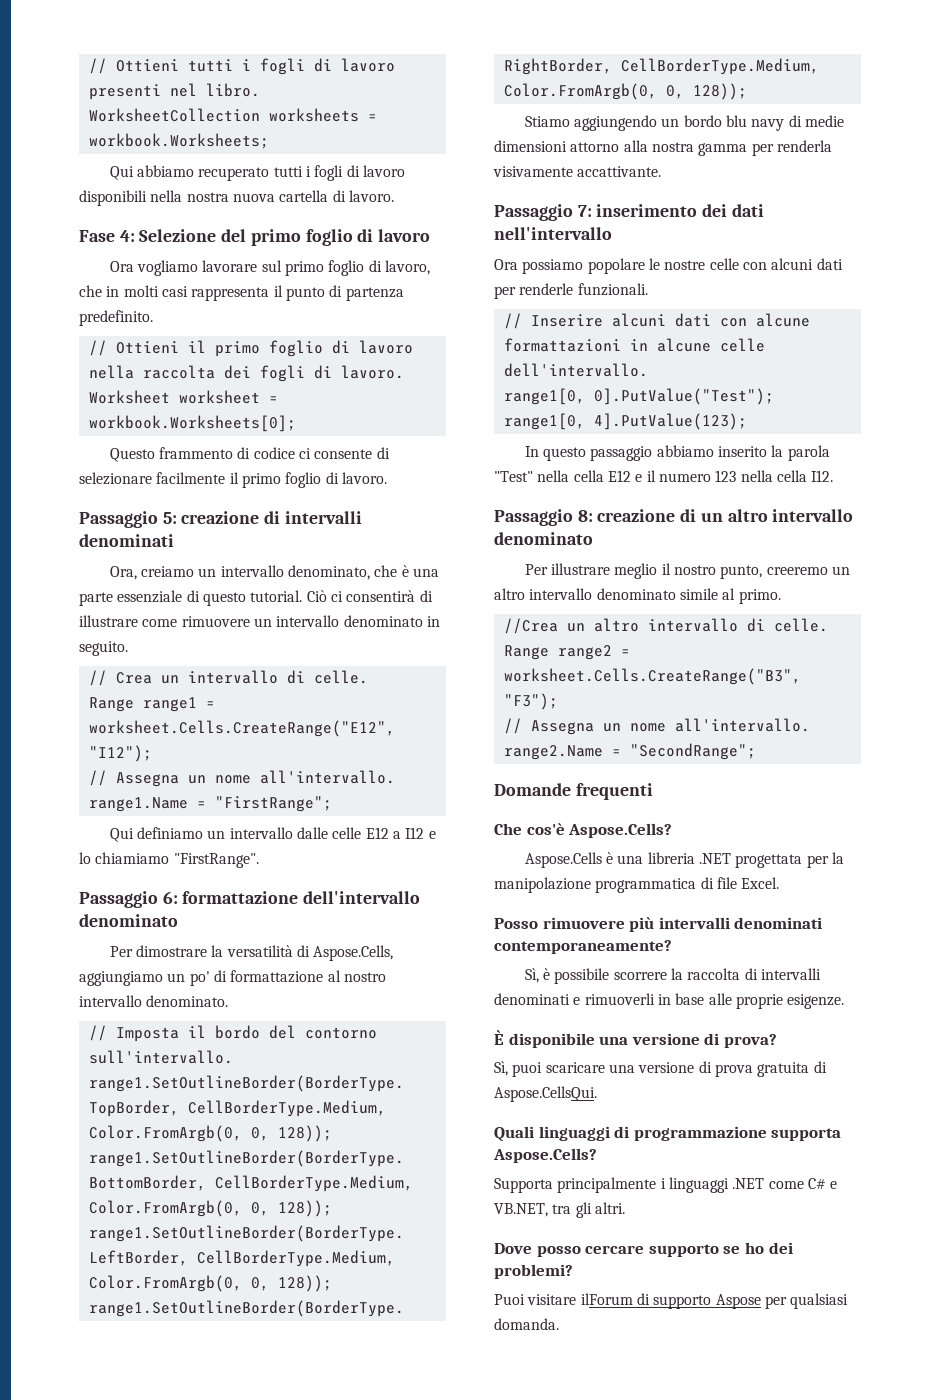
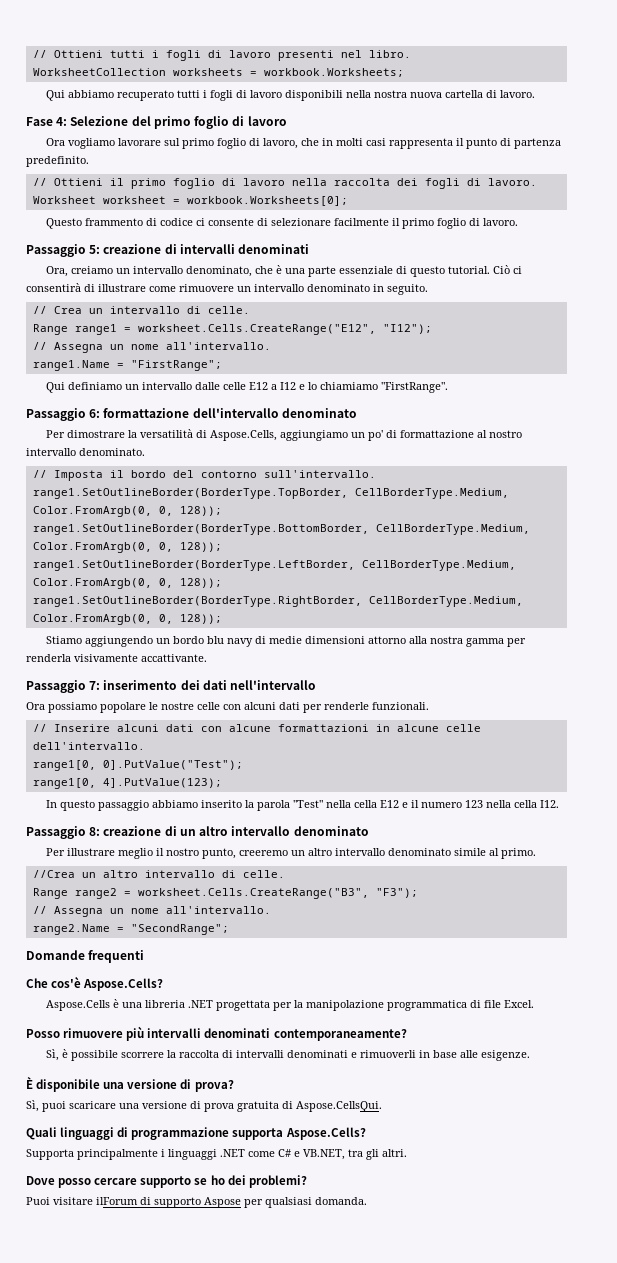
- Sì, è possibile scorrere la raccolta di intervalli denominati e rimuoverli in base alle proprie esigenze.
+ Sì, è possibile scorrere la raccolta di intervalli denominati e rimuoverli in base alle esigenze.

